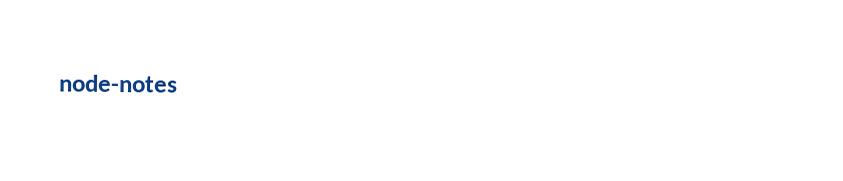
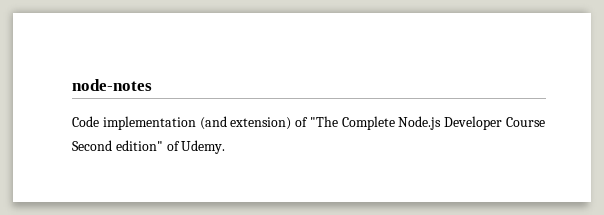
+ Code implementation (and extension) of "The Complete Node.js Developer Course Second edition" of Udemy.

